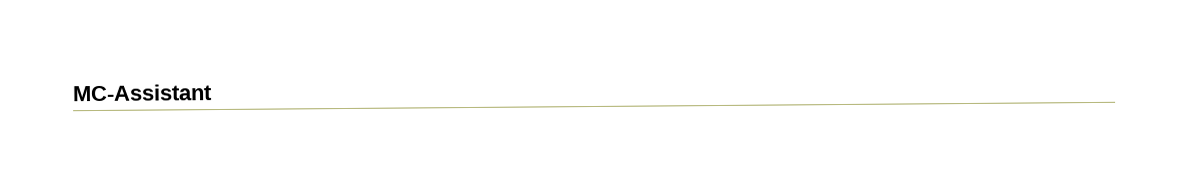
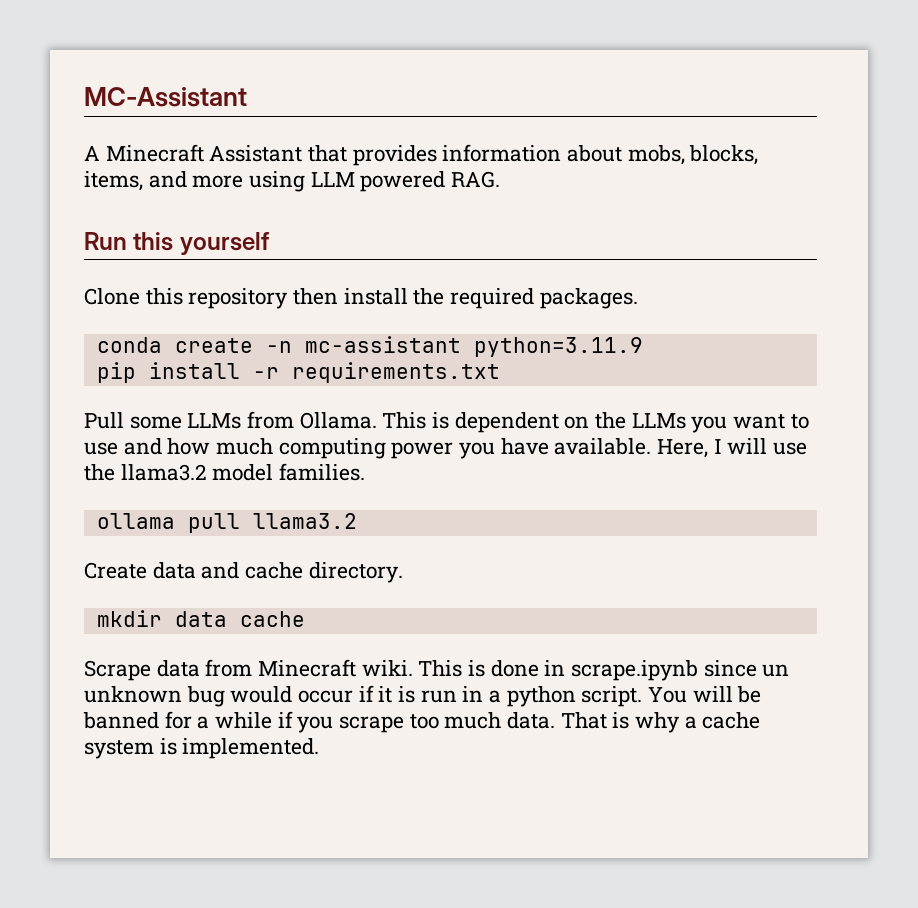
+ A Minecraft Assistant that provides information about mobs, blocks, items, and more using LLM powered RAG.
+ Run this yourself
+ Clone this repository then install the required packages.
+ conda create -n mc-assistant python=3.11.9
+ pip install -r requirements.txt
+ Pull some LLMs from Ollama. This is dependent on the LLMs you want to use and how much computing power you have available. Here, I will use the llama3.2 model families.
+ ollama pull llama3.2
+ Create data and cache directory.
+ mkdir data cache
+ Scrape data from Minecraft wiki. This is done in scrape.ipynb since un unknown bug would occur if it is run in a python script. You will be banned for a while if you scrape too much data. That is why a cache system is implemented.

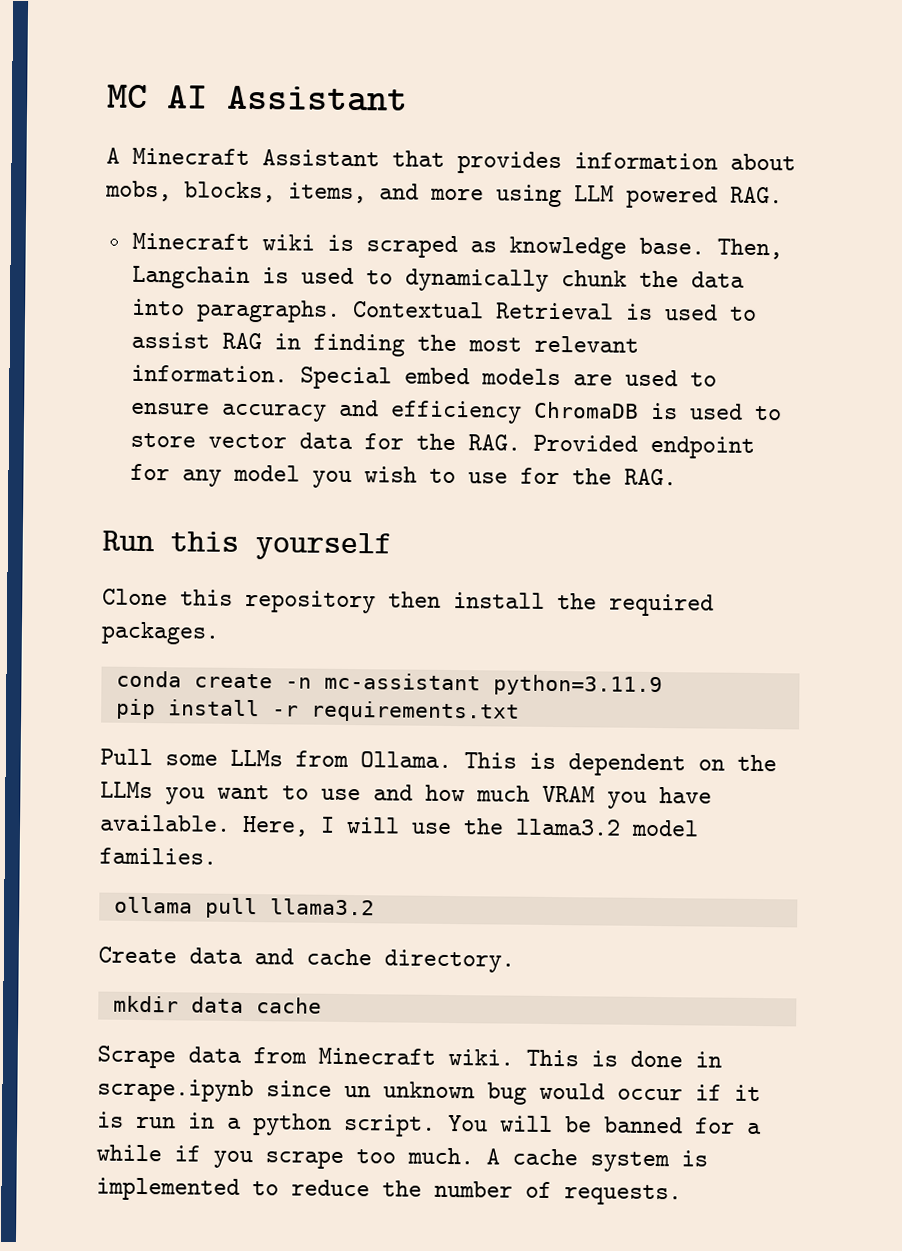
- MC-Assistant
+ MC AI Assistant
+ Minecraft wiki is scraped as knowledge base. Then, Langchain is used to dynamically chunk the data into paragraphs. Contextual Retrieval is used to assist RAG in finding the most relevant information. Special embed models are used to ensure accuracy and efficiency ChromaDB is used to store vector data for the RAG. Provided endpoint for any model you wish to use for the RAG.
- This is dependent on the LLMs you want to use and how much computing power you have available.
+ This is dependent on the LLMs you want to use and how much VRAM you have available.
- You will be banned for a while if you scrape too much data. That is why a cache system is implemented.
+ You will be banned for a while if you scrape too much. A cache system is implemented to reduce the number of requests.

